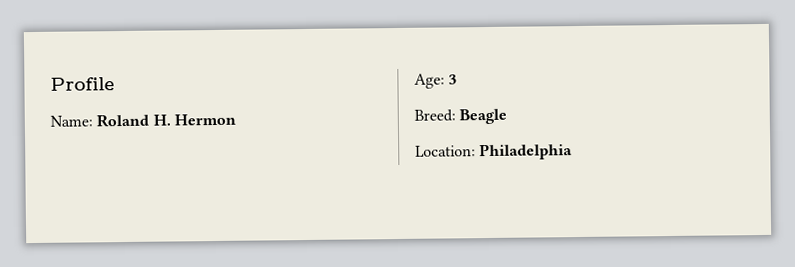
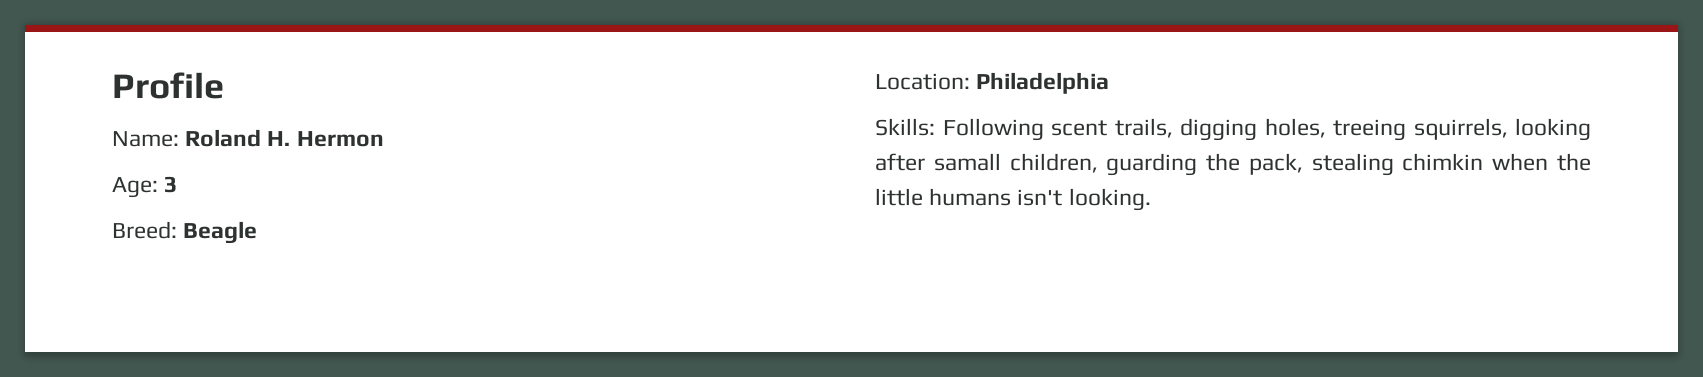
+ Skills: Following scent trails, digging holes, treeing squirrels, looking after samall children, guarding the pack, stealing chimkin when the little humans isn't looking.

